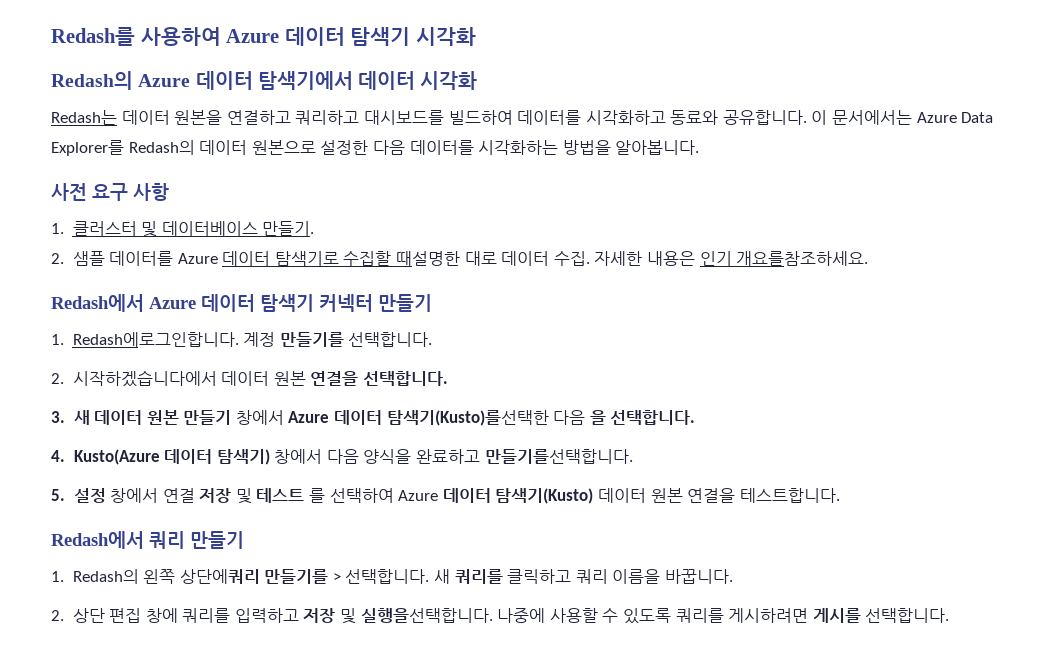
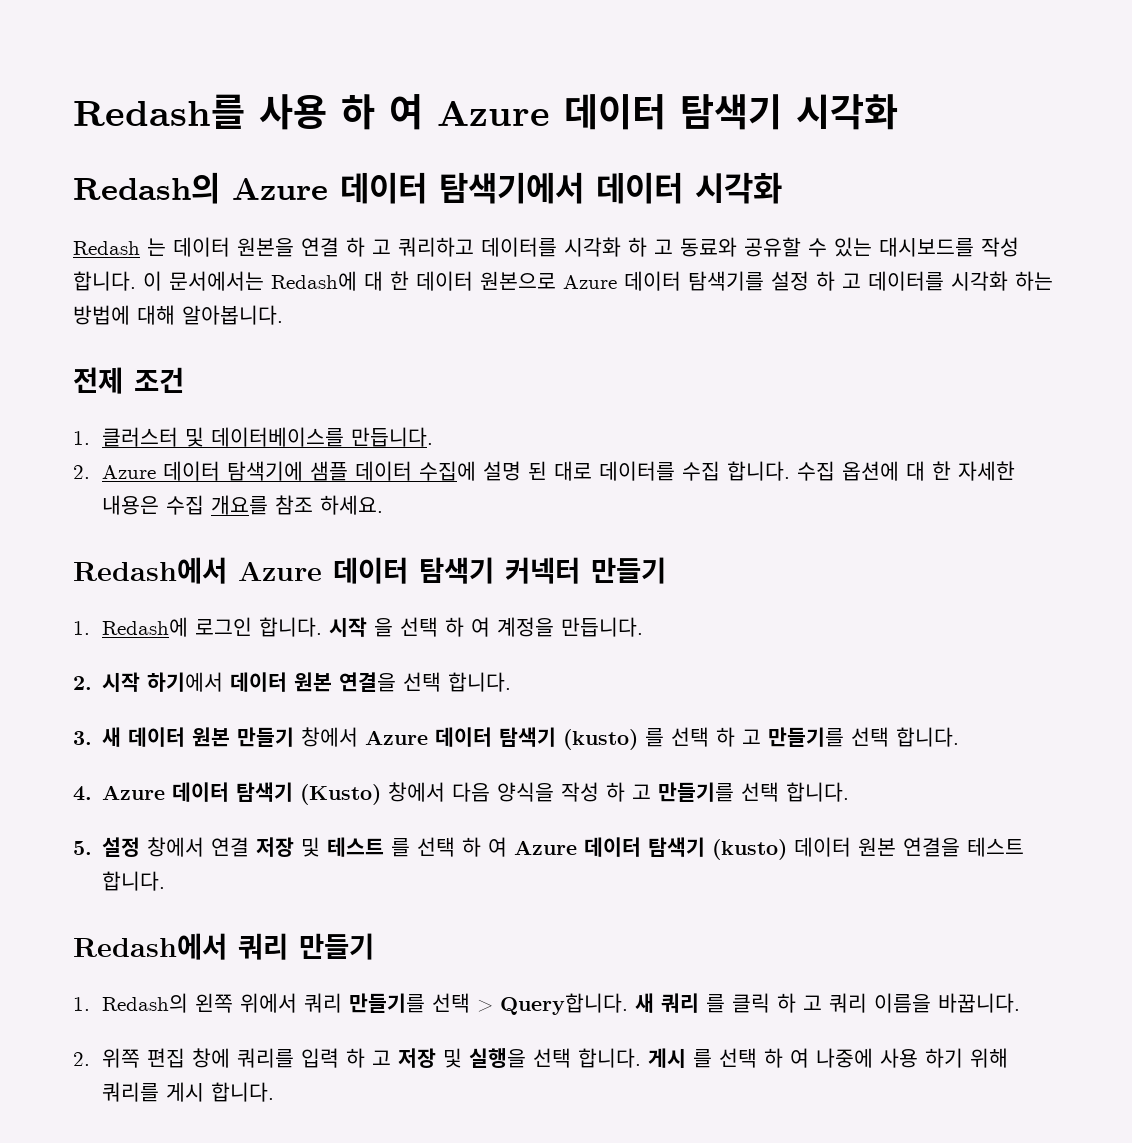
- Redash를 사용하여 Azure 데이터 탐색기 시각화
+ Redash를 사용 하 여 Azure 데이터 탐색기 시각화
- Redash는 데이터 원본을 연결하고 쿼리하고 대시보드를 빌드하여 데이터를 시각화하고 동료와 공유합니다. 이 문서에서는 Azure Data Explorer를 Redash의 데이터 원본으로 설정한 다음 데이터를 시각화하는 방법을 알아봅니다.
- 사전 요구 사항
+ Redash 는 데이터 원본을 연결 하 고 쿼리하고 데이터를 시각화 하 고 동료와 공유할 수 있는 대시보드를 작성 합니다. 이 문서에서는 Redash에 대 한 데이터 원본으로 Azure 데이터 탐색기를 설정 하 고 데이터를 시각화 하는 방법에 대해 알아봅니다.
+ 전제 조건
- 1. 클러스터 및 데이터베이스 만들기.
- 2. 샘플 데이터를 Azure 데이터 탐색기로 수집할 때설명한 대로 데이터 수집. 자세한 내용은 인기 개요를참조하세요.
+ 1. 클러스터 및 데이터베이스를 만듭니다.
+ 2. Azure 데이터 탐색기에 샘플 데이터 수집에 설명 된 대로 데이터를 수집 합니다. 수집 옵션에 대 한 자세한 내용은 수집 개요를 참조 하세요.
- 1. Redash에로그인합니다. 계정 만들기를 선택합니다.
- 2. 시작하겠습니다에서 데이터 원본 연결을 선택합니다.
+ 1. Redash에 로그인 합니다. 시작 을 선택 하 여 계정을 만듭니다.
+ 2. 시작 하기에서 데이터 원본 연결을 선택 합니다.
- 3. 새 데이터 원본 만들기 창에서 Azure 데이터 탐색기(Kusto)를선택한 다음 을 선택합니다.
- 4. Kusto(Azure 데이터 탐색기) 창에서 다음 양식을 완료하고 만들기를선택합니다.
+ 3. 새 데이터 원본 만들기 창에서 Azure 데이터 탐색기 (kusto) 를 선택 하 고 만들기를 선택 합니다.
+ 4. Azure 데이터 탐색기 (Kusto) 창에서 다음 양식을 작성 하 고 만들기를 선택 합니다.
- 5. 설정 창에서 연결 저장 및 테스트 를 선택하여 Azure 데이터 탐색기(Kusto) 데이터 원본 연결을 테스트합니다.
+ 5. 설정 창에서 연결 저장 및 테스트 를 선택 하 여 Azure 데이터 탐색기 (kusto) 데이터 원본 연결을 테스트 합니다.
- 1. Redash의 왼쪽 상단에쿼리 만들기를 > 선택합니다. 새 쿼리를 클릭하고 쿼리 이름을 바꿉니다.
+ 1. Redash의 왼쪽 위에서 쿼리 만들기를 선택 > Query합니다. 새 쿼리 를 클릭 하 고 쿼리 이름을 바꿉니다.
- 2. 상단 편집 창에 쿼리를 입력하고 저장 및 실행을선택합니다. 나중에 사용할 수 있도록 쿼리를 게시하려면 게시를 선택합니다.
+ 2. 위쪽 편집 창에 쿼리를 입력 하 고 저장 및 실행을 선택 합니다. 게시 를 선택 하 여 나중에 사용 하기 위해 쿼리를 게시 합니다.

